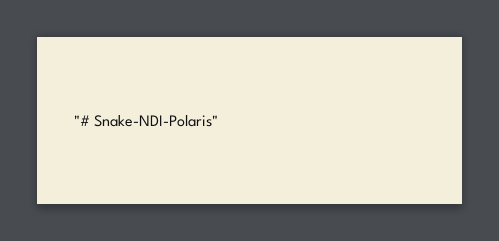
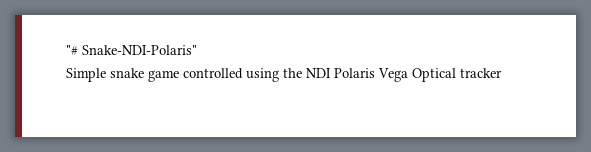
+ Simple snake game controlled using the NDI Polaris Vega Optical tracker

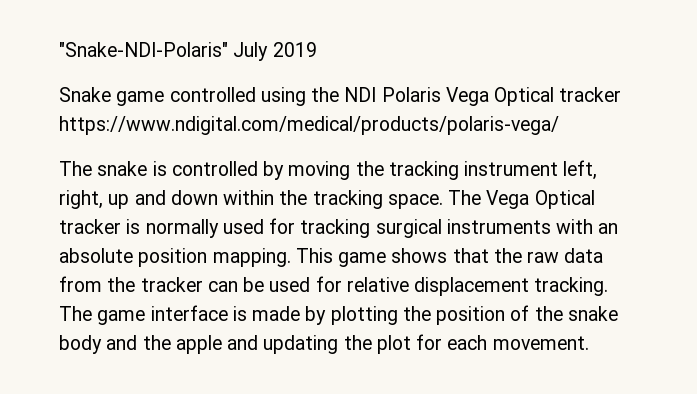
- "# Snake-NDI-Polaris"
- Simple snake game controlled using the NDI Polaris Vega Optical tracker
+ "Snake-NDI-Polaris" July 2019
+ Snake game controlled using the NDI Polaris Vega Optical tracker https://www.ndigital.com/medical/products/polaris-vega/
+ The snake is controlled by moving the tracking instrument left, right, up and down within the tracking space. The Vega Optical tracker is normally used for tracking surgical instruments with an absolute position mapping. This game shows that the raw data from the tracker can be used for relative displacement tracking. The game interface is made by plotting the position of the snake body and the apple and updating the plot for each movement.

